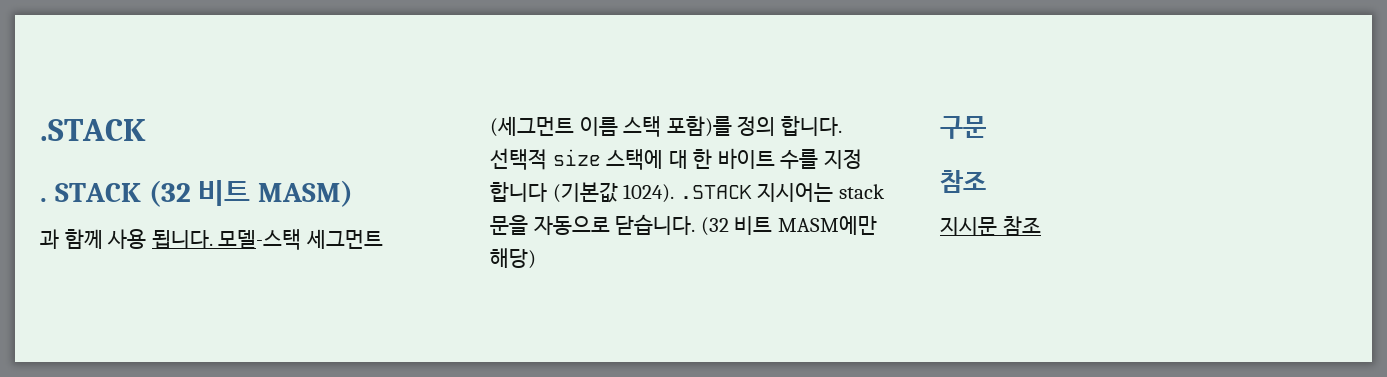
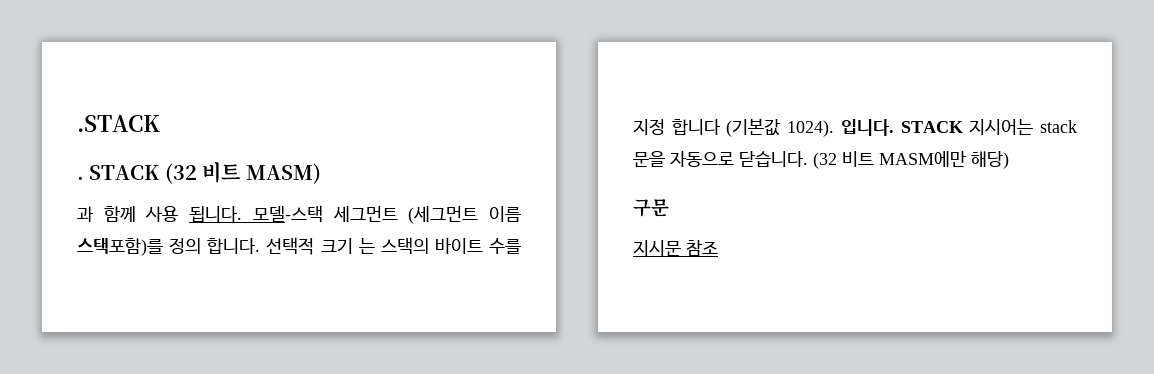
- 모델-스택 세그먼트 (세그먼트 이름 스택 포함)를 정의 합니다.
+ 모델-스택 세그먼트 (세그먼트 이름 스택포함)를 정의 합니다.
- 선택적 size 스택에 대 한 바이트 수를 지정 합니다 (기본값 1024). .STACK 지시어는 stack 문을 자동으로 닫습니다.
+ 선택적 크기 는 스택의 바이트 수를 지정 합니다 (기본값 1024). 입니다. STACK 지시어는 stack 문을 자동으로 닫습니다.
  구문
- 참조

